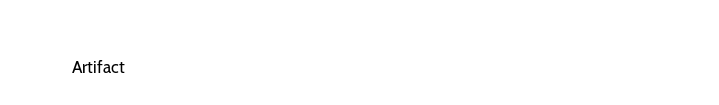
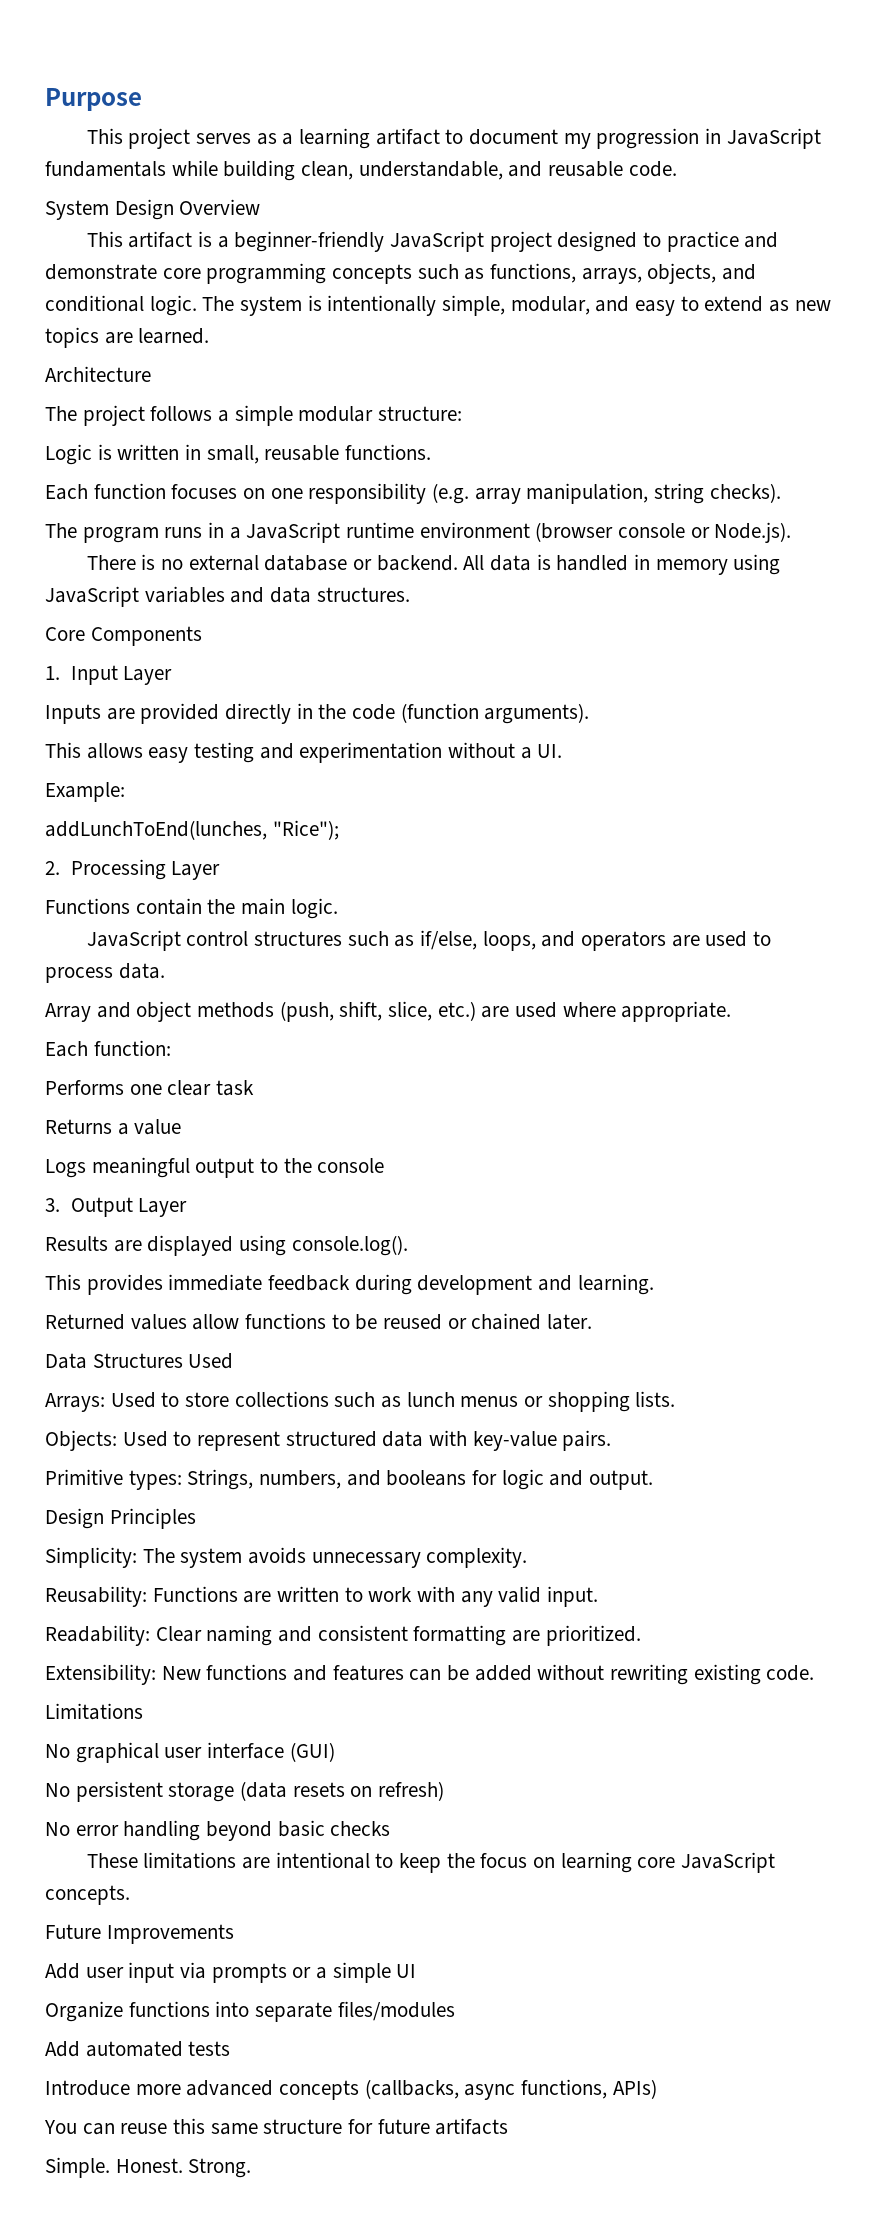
- Artifact
+ Purpose
+ This project serves as a learning artifact to document my progression in JavaScript fundamentals while building clean, understandable, and reusable code.
+ System Design Overview
+ This artifact is a beginner-friendly JavaScript project designed to practice and demonstrate core programming concepts such as functions, arrays, objects, and conditional logic. The system is intentionally simple, modular, and easy to extend as new topics are learned.
+ Architecture
+ The project follows a simple modular structure:
+ Logic is written in small, reusable functions.
+ Each function focuses on one responsibility (e.g. array manipulation, string checks).
+ The program runs in a JavaScript runtime environment (browser console or Node.js).
+ There is no external database or backend. All data is handled in memory using JavaScript variables and data structures.
+ Core Components
+ 1. Input Layer
+ Inputs are provided directly in the code (function arguments).
+ This allows easy testing and experimentation without a UI.
+ Example:
+ addLunchToEnd(lunches, "Rice");
+ 2. Processing Layer
+ Functions contain the main logic.
+ JavaScript control structures such as if/else, loops, and operators are used to process data.
+ Array and object methods (push, shift, slice, etc.) are used where appropriate.
+ Each function:
+ Performs one clear task
+ Returns a value
+ Logs meaningful output to the console
+ 3. Output Layer
+ Results are displayed using console.log().
+ This provides immediate feedback during development and learning.
+ Returned values allow functions to be reused or chained later.
+ Data Structures Used
+ Arrays: Used to store collections such as lunch menus or shopping lists.
+ Objects: Used to represent structured data with key-value pairs.
+ Primitive types: Strings, numbers, and booleans for logic and output.
+ Design Principles
+ Simplicity: The system avoids unnecessary complexity.
+ Reusability: Functions are written to work with any valid input.
+ Readability: Clear naming and consistent formatting are prioritized.
+ Extensibility: New functions and features can be added without rewriting existing code.
+ Limitations
+ No graphical user interface (GUI)
+ No persistent storage (data resets on refresh)
+ No error handling beyond basic checks
+ These limitations are intentional to keep the focus on learning core JavaScript concepts.
+ Future Improvements
+ Add user input via prompts or a simple UI
+ Organize functions into separate files/modules
+ Add automated tests
+ Introduce more advanced concepts (callbacks, async functions, APIs)
+ You can reuse this same structure for future artifacts
+ Simple. Honest. Strong.

